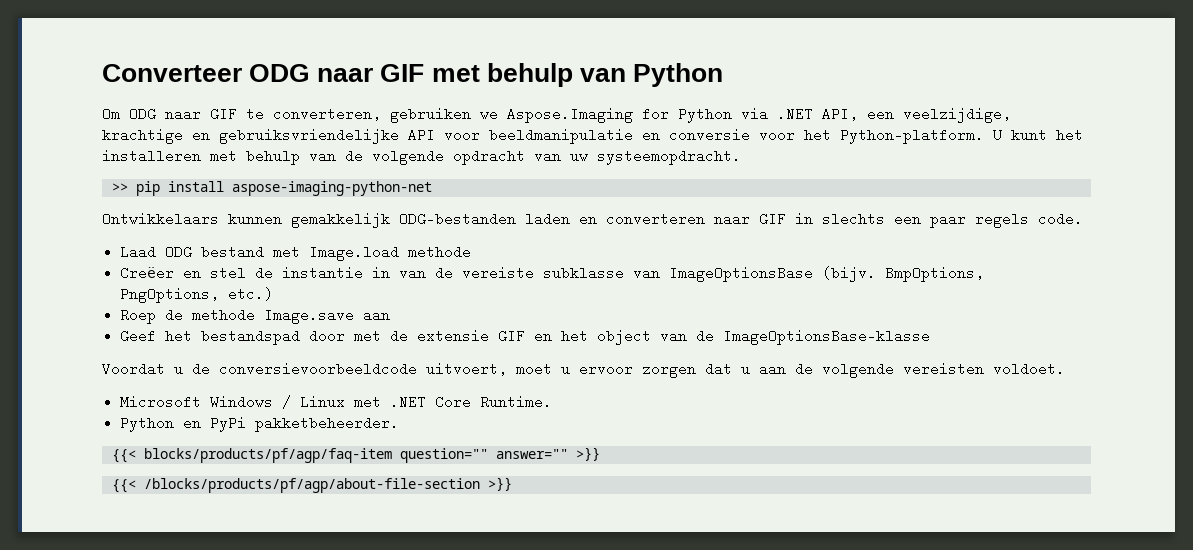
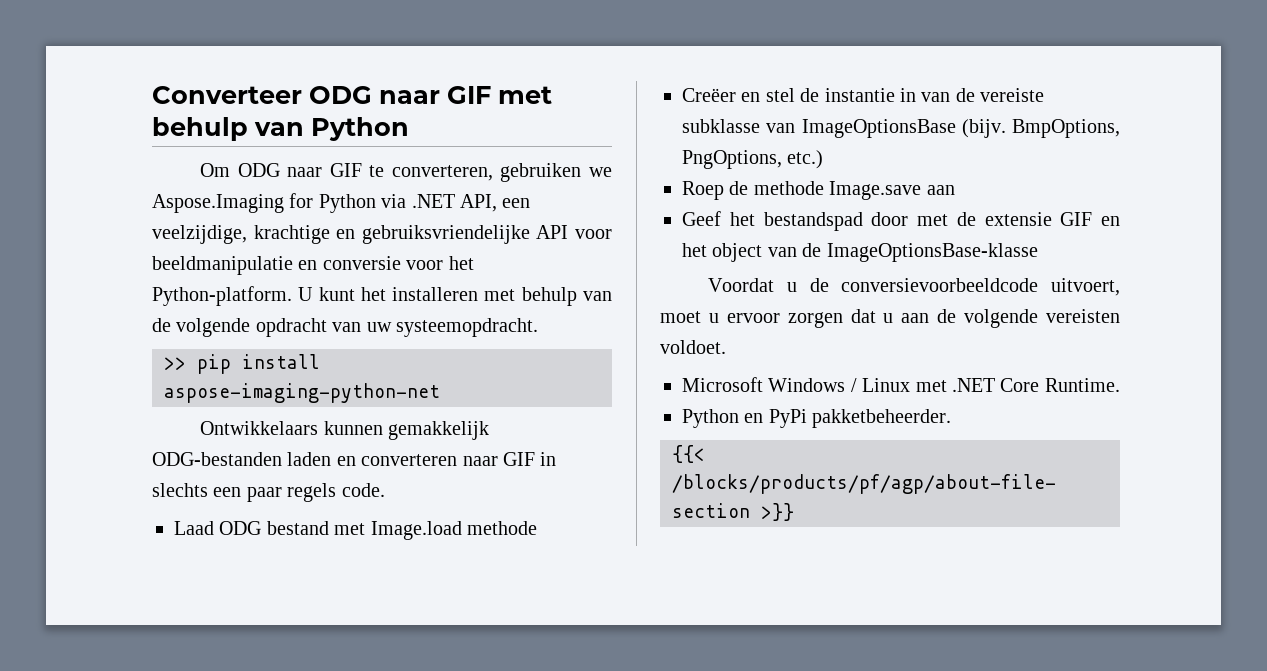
- {{< blocks/products/pf/agp/faq-item question="" answer="" >}}

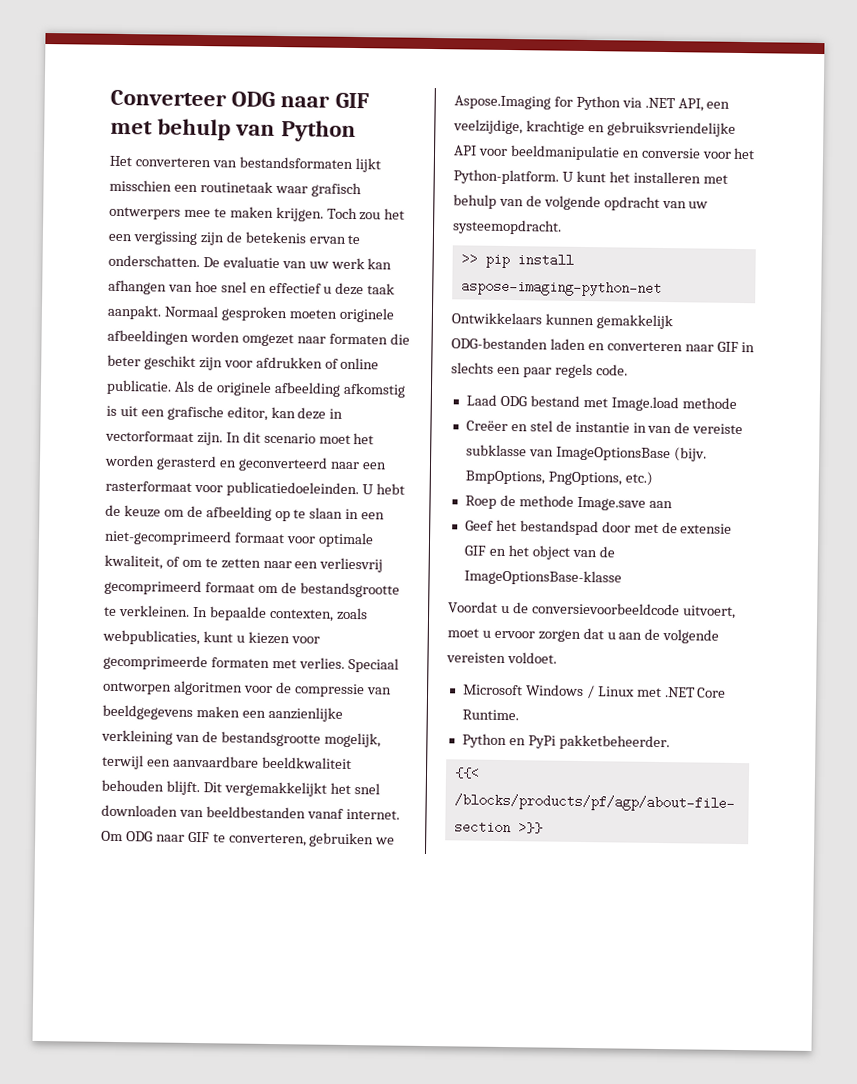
+ Het converteren van bestandsformaten lijkt misschien een routinetaak waar grafisch ontwerpers mee te maken krijgen. Toch zou het een vergissing zijn de betekenis ervan te onderschatten. De evaluatie van uw werk kan afhangen van hoe snel en effectief u deze taak aanpakt. Normaal gesproken moeten originele afbeeldingen worden omgezet naar formaten die beter geschikt zijn voor afdrukken of online publicatie. Als de originele afbeelding afkomstig is uit een grafische editor, kan deze in vectorformaat zijn. In dit scenario moet het worden gerasterd en geconverteerd naar een rasterformaat voor publicatiedoeleinden. U hebt de keuze om de afbeelding op te slaan in een niet-gecomprimeerd formaat voor optimale kwaliteit, of om te zetten naar een verliesvrij gecomprimeerd formaat om de bestandsgrootte te verkleinen. In bepaalde contexten, zoals webpublicaties, kunt u kiezen voor gecomprimeerde formaten met verlies. Speciaal ontworpen algoritmen voor de compressie van beeldgegevens maken een aanzienlijke verkleining van de bestandsgrootte mogelijk, terwijl een aanvaardbare beeldkwaliteit behouden blijft. Dit vergemakkelijkt het snel downloaden van beeldbestanden vanaf internet.

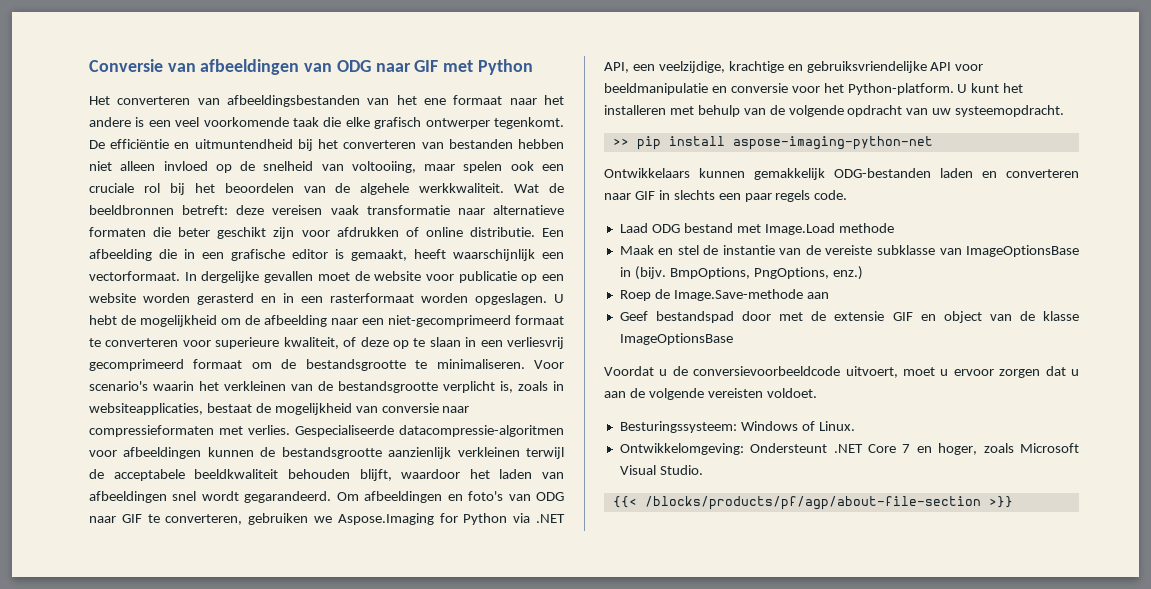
- Converteer ODG naar GIF met behulp van Python
+ Conversie van afbeeldingen van ODG naar GIF met Python
- Het converteren van bestandsformaten lijkt misschien een routinetaak waar grafisch ontwerpers mee te maken krijgen. Toch zou het een vergissing zijn de betekenis ervan te onderschatten. De evaluatie van uw werk kan afhangen van hoe snel en effectief u deze taak aanpakt. Normaal gesproken moeten originele afbeeldingen worden omgezet naar formaten die beter geschikt zijn voor afdrukken of online publicatie. Als de originele afbeelding afkomstig is uit een grafische editor, kan deze in vectorformaat zijn. In dit scenario moet het worden gerasterd en geconverteerd naar een rasterformaat voor publicatiedoeleinden.
+ Het converteren van afbeeldingsbestanden van het ene formaat naar het andere is een veel voorkomende taak die elke grafisch ontwerper tegenkomt. De efficiëntie en uitmuntendheid bij het converteren van bestanden hebben niet alleen invloed op de snelheid van voltooiing, maar spelen ook een cruciale rol bij het beoordelen van de algehele werkkwaliteit. Wat de beeldbronnen betreft: deze vereisen vaak transformatie naar alternatieve formaten die beter geschikt zijn voor afdrukken of online distributie. Een afbeelding die in een grafische editor is gemaakt, heeft waarschijnlijk een vectorformaat. In dergelijke gevallen moet de website voor publicatie op een website worden gerasterd en in een rasterformaat worden opgeslagen.
- U hebt de keuze om de afbeelding op te slaan in een niet-gecomprimeerd formaat voor optimale kwaliteit, of om te zetten naar een verliesvrij gecomprimeerd formaat om de bestandsgrootte te verkleinen. In bepaalde contexten, zoals webpublicaties, kunt u kiezen voor gecomprimeerde formaten met verlies. Speciaal ontworpen algoritmen voor de compressie van beeldgegevens maken een aanzienlijke verkleining van de bestandsgrootte mogelijk, terwijl een aanvaardbare beeldkwaliteit behouden blijft. Dit vergemakkelijkt het snel downloaden van beeldbestanden vanaf internet. Om ODG naar GIF te converteren, gebruiken we Aspose.Imaging for Python via .NET API, een veelzijdige, krachtige en gebruiksvriendelijke API voor beeldmanipulatie en conversie voor het Python-platform.
+ U hebt de mogelijkheid om de afbeelding naar een niet-gecomprimeerd formaat te converteren voor superieure kwaliteit, of deze op te slaan in een verliesvrij gecomprimeerd formaat om de bestandsgrootte te minimaliseren. Voor scenario's waarin het verkleinen van de bestandsgrootte verplicht is, zoals in websiteapplicaties, bestaat de mogelijkheid van conversie naar compressieformaten met verlies. Gespecialiseerde datacompressie-algoritmen voor afbeeldingen kunnen de bestandsgrootte aanzienlijk verkleinen terwijl de acceptabele beeldkwaliteit behouden blijft, waardoor het laden van afbeeldingen snel wordt gegarandeerd. Om afbeeldingen en foto's van ODG naar GIF te converteren, gebruiken we Aspose.Imaging for Python via .NET API, een veelzijdige, krachtige en gebruiksvriendelijke API voor beeldmanipulatie en conversie voor het Python-platform.
- Laad ODG bestand met Image.load methode
+ Laad ODG bestand met Image.Load methode
- Creëer en stel de instantie in van de vereiste subklasse van ImageOptionsBase (bijv.
+ Maak en stel de instantie van de vereiste subklasse van ImageOptionsBase in (bijv.
- BmpOptions, PngOptions, etc.)
+ BmpOptions, PngOptions, enz.)
- Roep de methode Image.save aan
+ Roep de Image.Save-methode aan
- Geef het bestandspad door met de extensie GIF en het object van de ImageOptionsBase-klasse
+ Geef bestandspad door met de extensie GIF en object van de klasse ImageOptionsBase
- Microsoft Windows / Linux met .NET Core Runtime.
- Python en PyPi pakketbeheerder.
+ Besturingssysteem: Windows of Linux.
+ Ontwikkelomgeving: Ondersteunt .NET Core 7 en hoger, zoals Microsoft Visual Studio.

